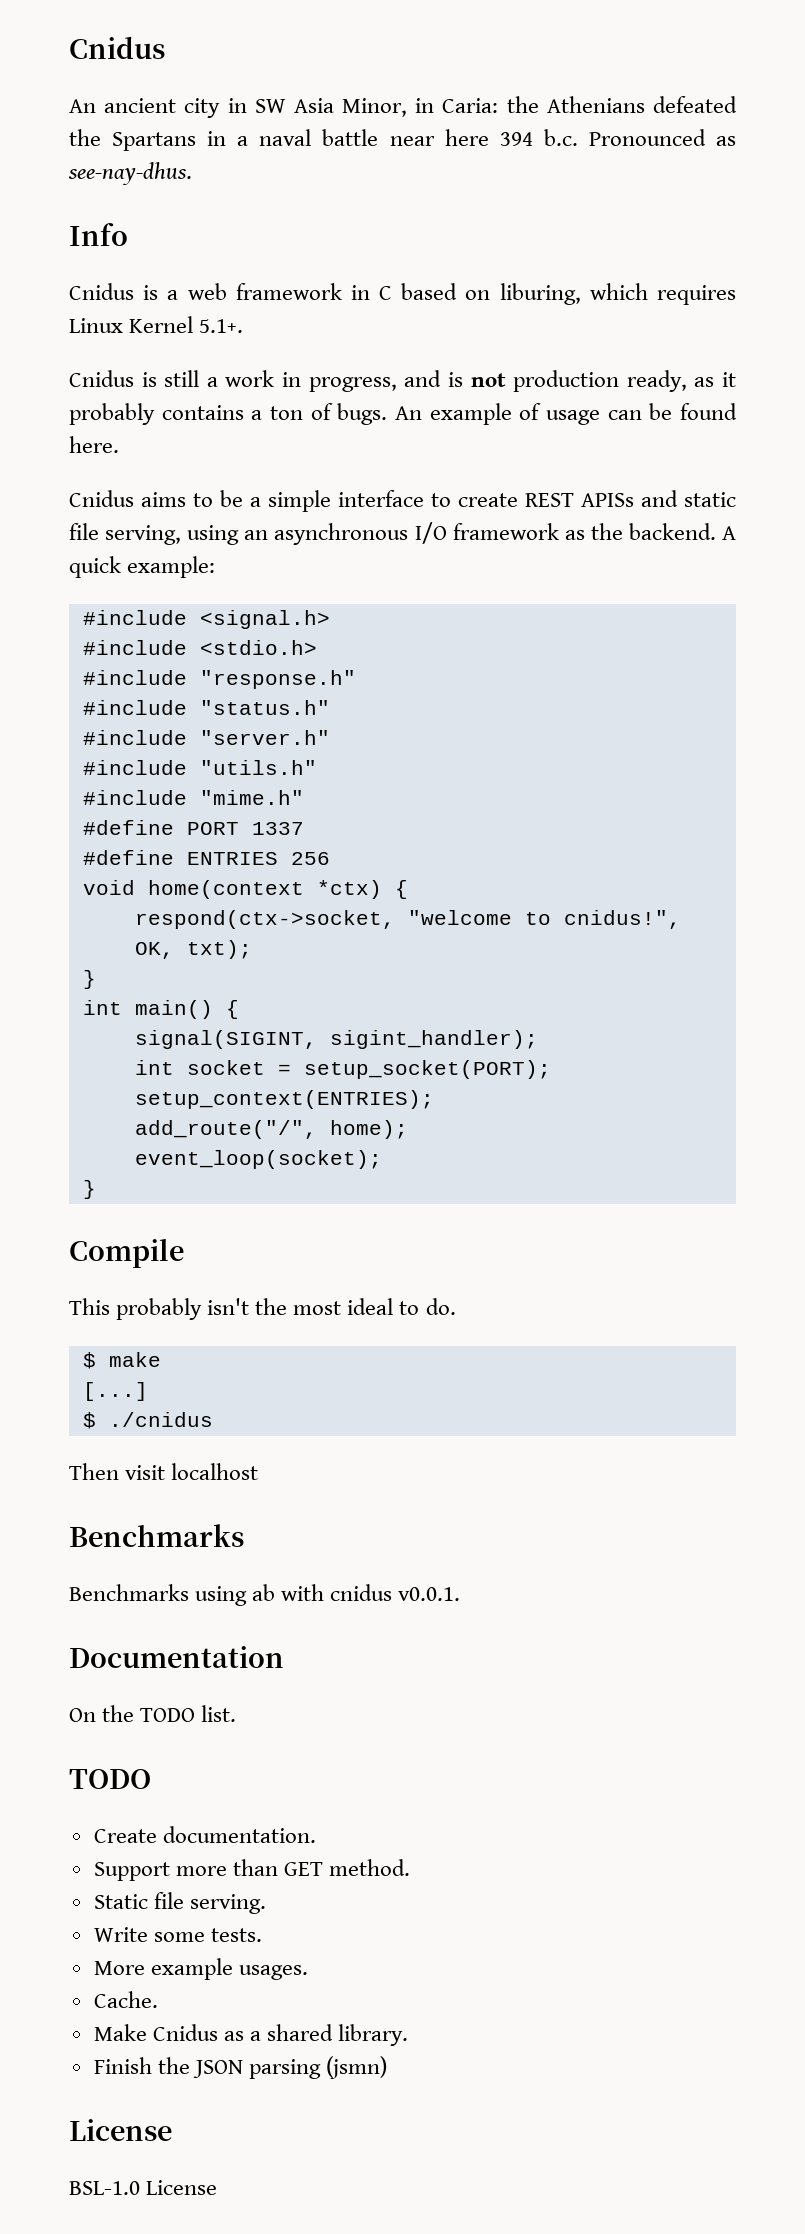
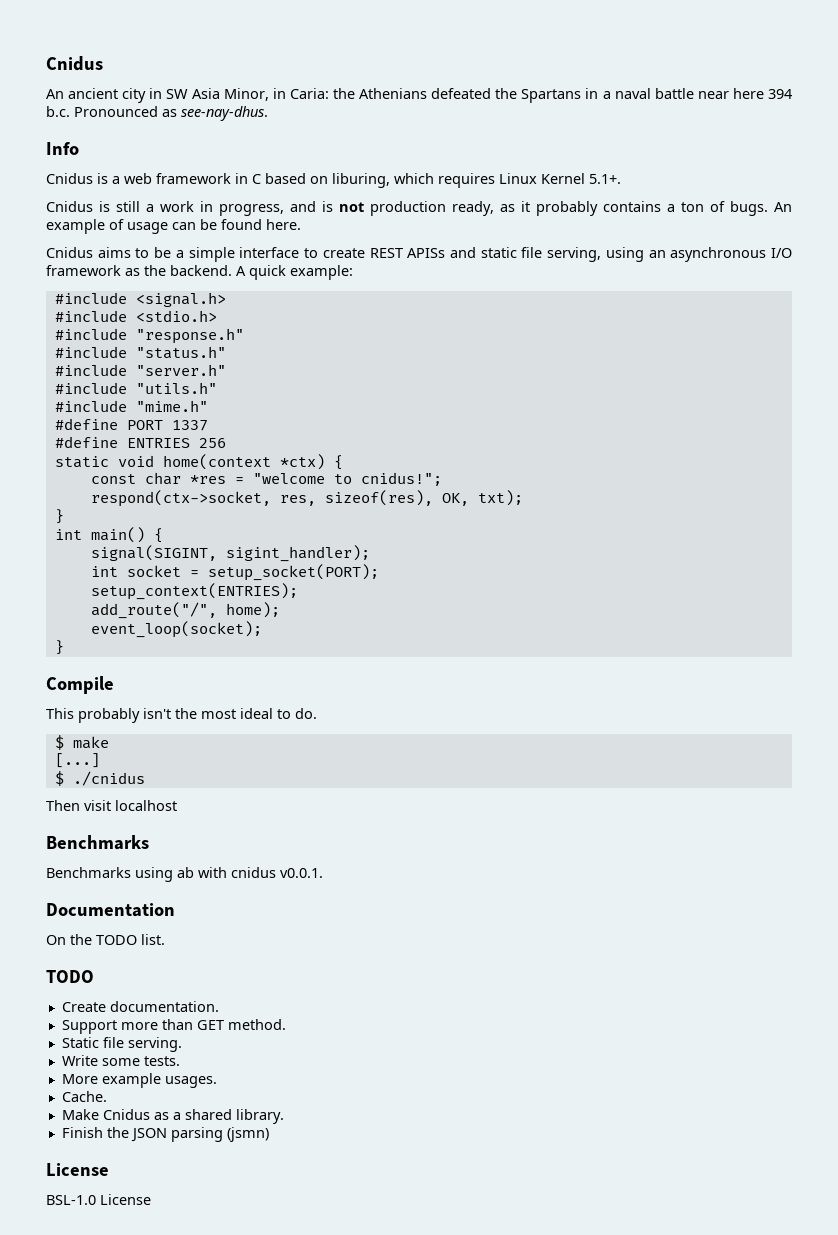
- void home(context *ctx) {
+ static void home(context *ctx) {
- respond(ctx->socket, "welcome to cnidus!", OK, txt);
+ const char *res = "welcome to cnidus!";
+ respond(ctx->socket, res, sizeof(res), OK, txt);

